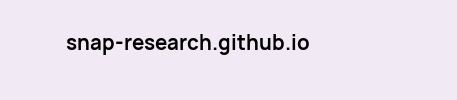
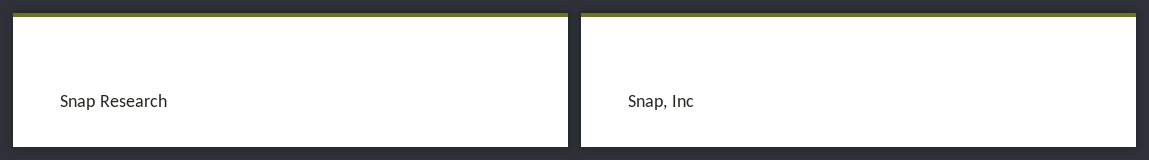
- snap-research.github.io
+ Snap Research
+ Snap, Inc

